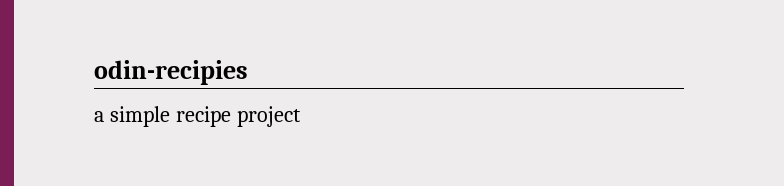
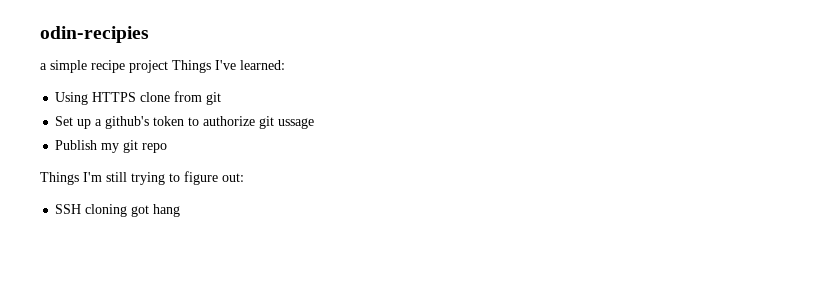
- a simple recipe project
+ a simple recipe project Things I've learned:
+ Using HTTPS clone from git
+ Set up a github's token to authorize git ussage
+ Publish my git repo
+ Things I'm still trying to figure out:
+ SSH cloning got hang

